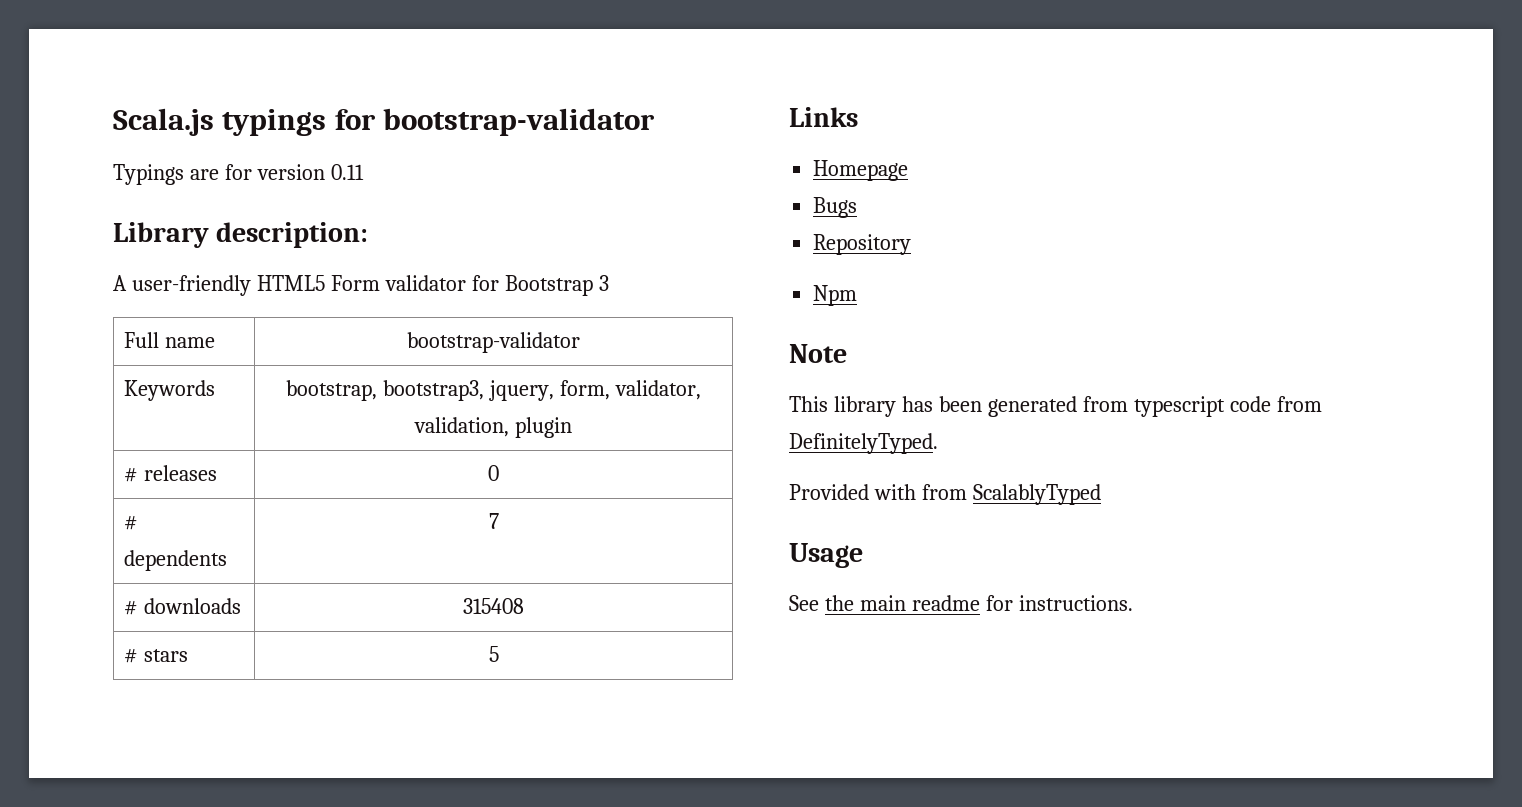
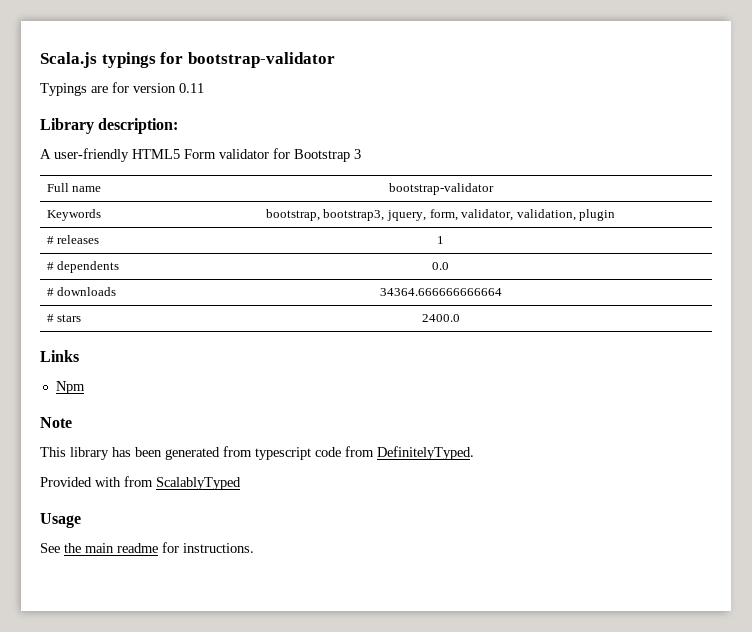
- # releases | 0
+ # releases | 1
- # dependents | 7
+ # dependents | 0.0
- # downloads | 315408
+ # downloads | 34364.666666666664
- # stars | 5
+ # stars | 2400.0
- Homepage
- Bugs
- Repository

